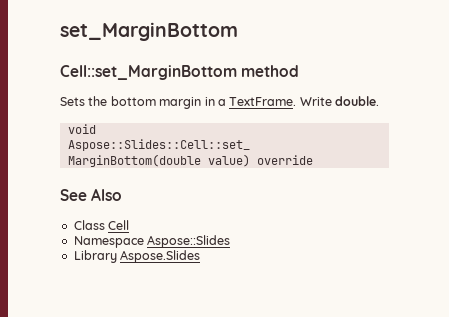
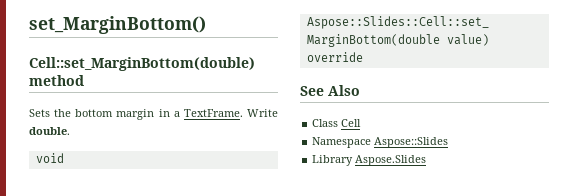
- set_MarginBottom
- Cell::set_MarginBottom method
+ set_MarginBottom()
+ Cell::set_MarginBottom(double) method

